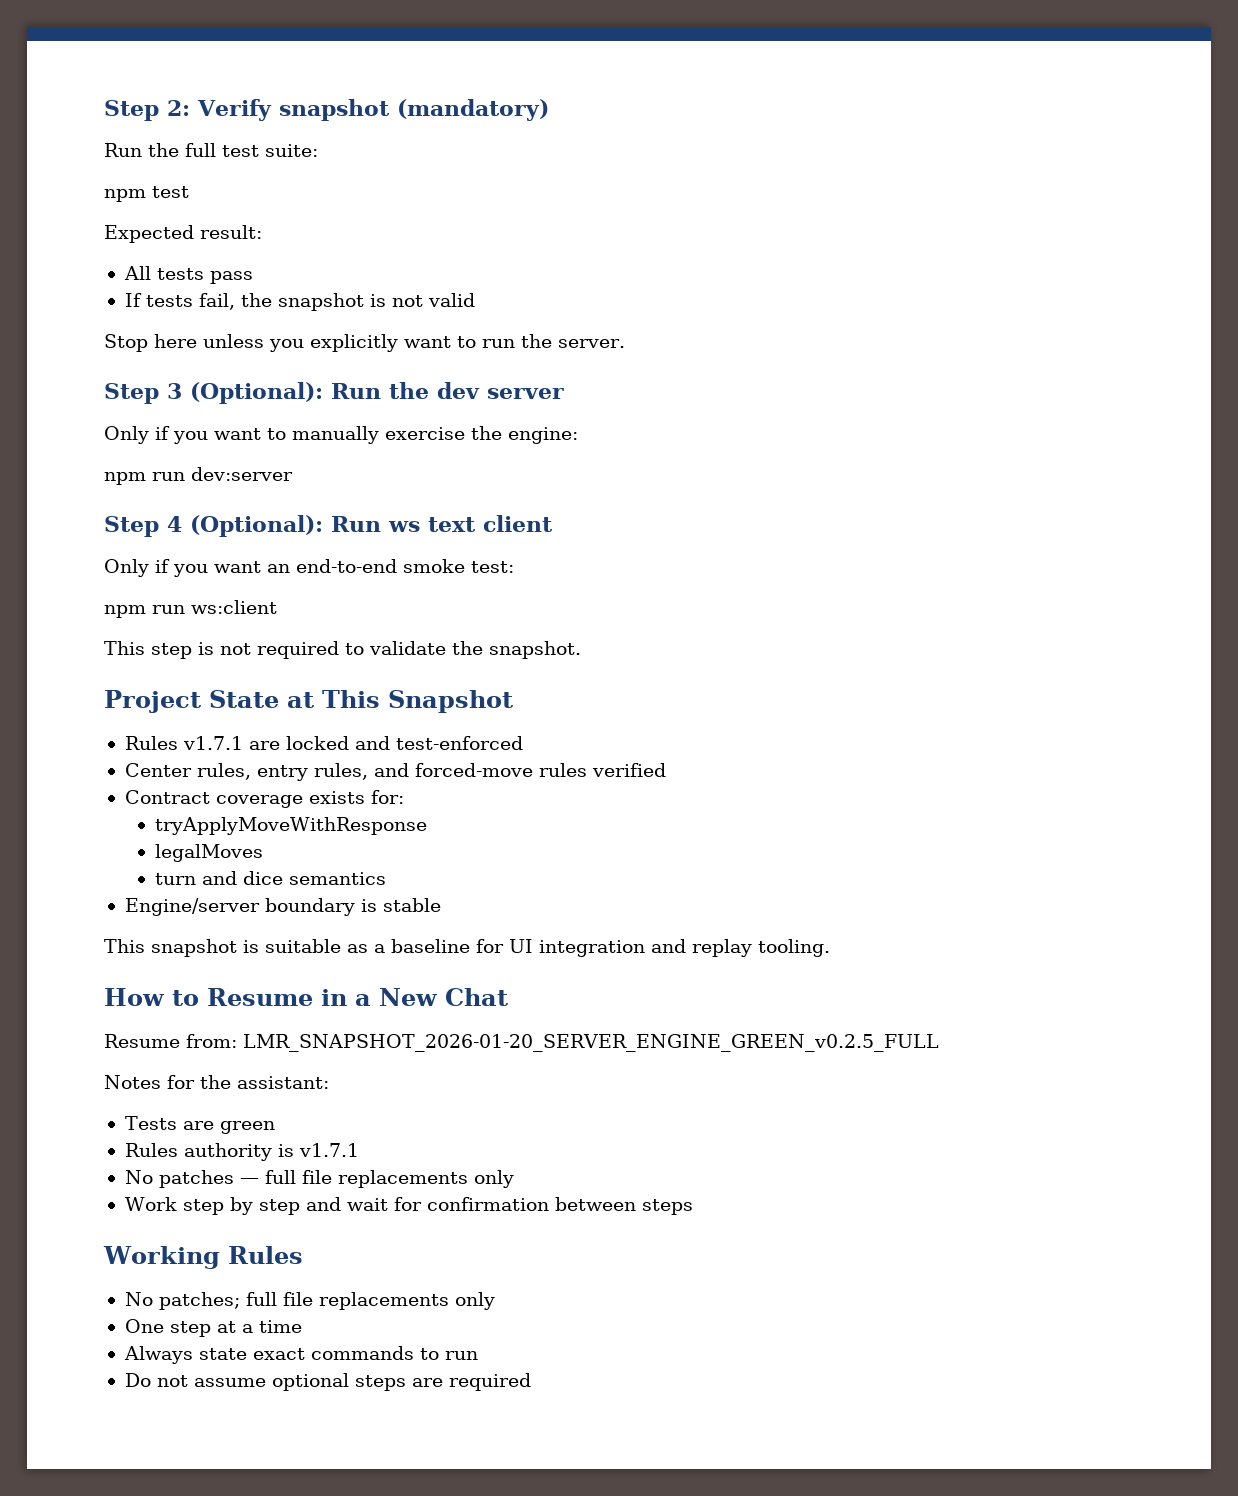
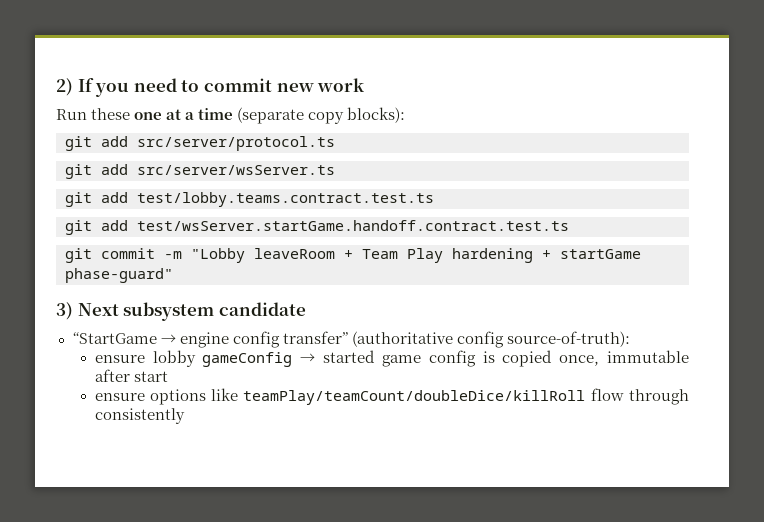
- Step 2: Verify snapshot (mandatory)
- Run the full test suite:
- npm test
- Expected result:
- All tests pass
- If tests fail, the snapshot is not valid
- Stop here unless you explicitly want to run the server.
- Step 3 (Optional): Run the dev server
- Only if you want to manually exercise the engine:
- npm run dev:server
- Step 4 (Optional): Run ws text client
- Only if you want an end-to-end smoke test:
- npm run ws:client
- This step is not required to validate the snapshot.
- Project State at This Snapshot
- Rules v1.7.1 are locked and test-enforced
- Center rules, entry rules, and forced-move rules verified
- Contract coverage exists for:
- tryApplyMoveWithResponse
- legalMoves
- turn and dice semantics
- Engine/server boundary is stable
- This snapshot is suitable as a baseline for UI integration and replay tooling.
- How to Resume in a New Chat
- Resume from: LMR_SNAPSHOT_2026-01-20_SERVER_ENGINE_GREEN_v0.2.5_FULL
- Notes for the assistant:
- Tests are green
- Rules authority is v1.7.1
- No patches — full file replacements only
- Work step by step and wait for confirmation between steps
- Working Rules
- No patches; full file replacements only
- One step at a time
- Always state exact commands to run
- Do not assume optional steps are required
+ 2) If you need to commit new work
+ Run these one at a time (separate copy blocks):
+ git add src/server/protocol.ts
+ git add src/server/wsServer.ts
+ git add test/lobby.teams.contract.test.ts
+ git add test/wsServer.startGame.handoff.contract.test.ts
+ git commit -m "Lobby leaveRoom + Team Play hardening + startGame phase-guard"
+ 3) Next subsystem candidate
+ “StartGame → engine config transfer” (authoritative config source-of-truth):
+ ensure lobby gameConfig → started game config is copied once, immutable after start
+ ensure options like teamPlay/teamCount/doubleDice/killRoll flow through consistently

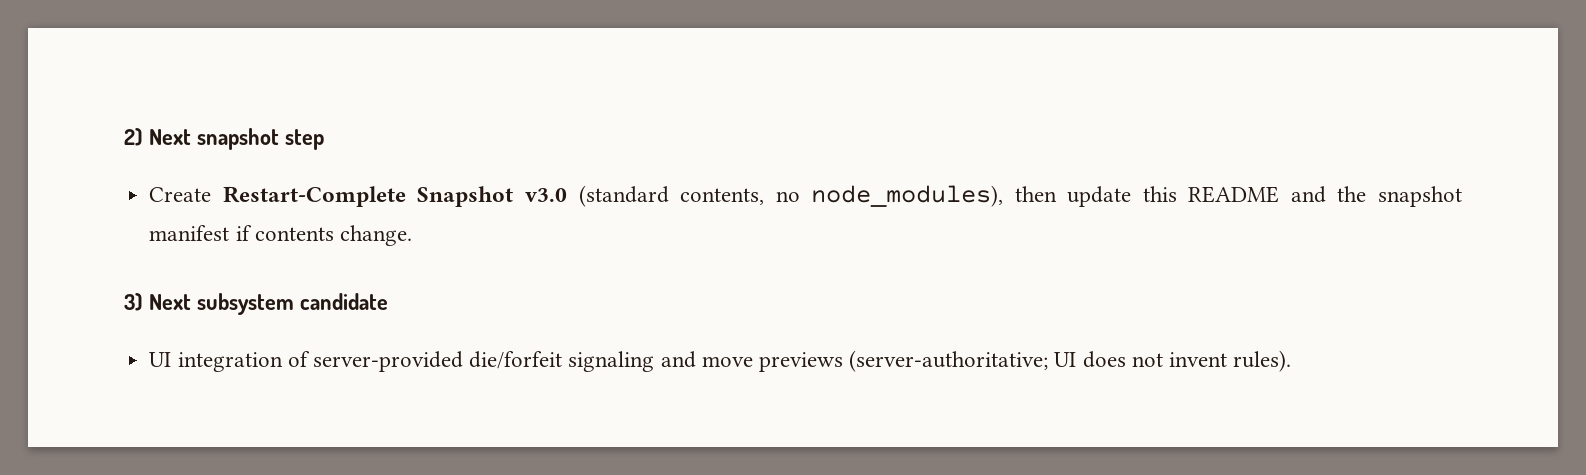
- 2) If you need to commit new work
- Run these one at a time (separate copy blocks):
- git add src/server/protocol.ts
- git add src/server/wsServer.ts
- git add test/lobby.teams.contract.test.ts
- git add test/wsServer.startGame.handoff.contract.test.ts
- git commit -m "Lobby leaveRoom + Team Play hardening + startGame phase-guard"
+ 2) Next snapshot step
+ Create Restart-Complete Snapshot v3.0 (standard contents, no node_modules), then update this README and the snapshot manifest if contents change.
  3) Next subsystem candidate
- “StartGame → engine config transfer” (authoritative config source-of-truth):
- ensure lobby gameConfig → started game config is copied once, immutable after start
- ensure options like teamPlay/teamCount/doubleDice/killRoll flow through consistently
+ UI integration of server-provided die/forfeit signaling and move previews (server-authoritative; UI does not invent rules).

